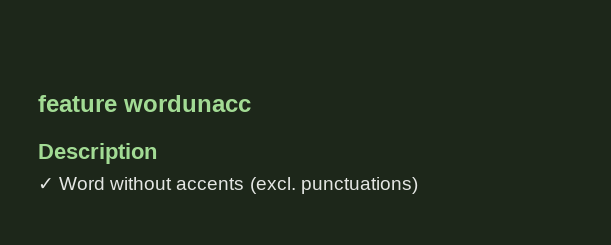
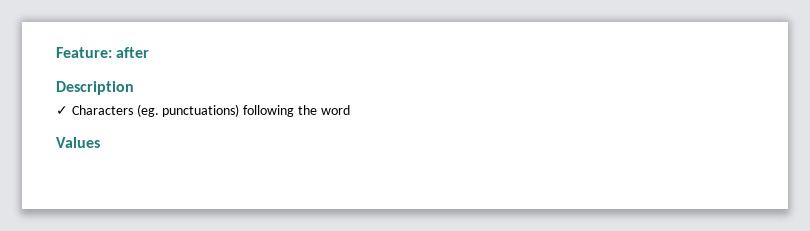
- feature wordunacc
+ Feature: after
- ✓ Word without accents (excl. punctuations)
+ ✓ Characters (eg. punctuations) following the word
+ Values

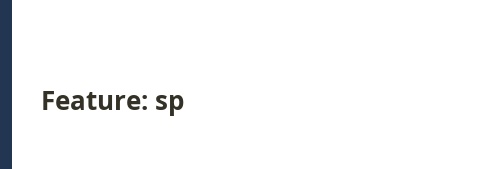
- Feature: after
- Description
- ✓ Characters (eg. punctuations) following the word
- Values
+ Feature: sp

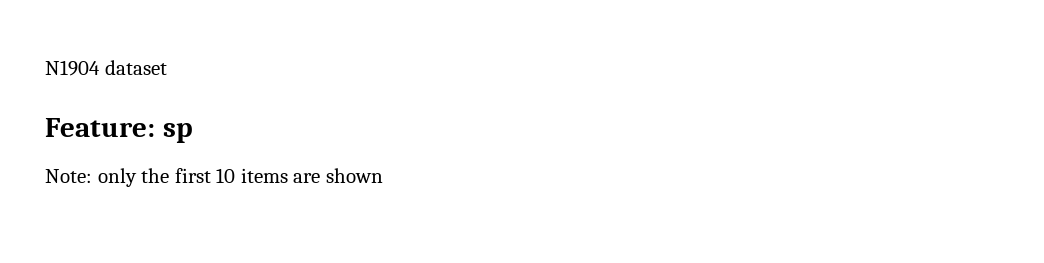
+ N1904 dataset
+ Note: only the first 10 items are shown

